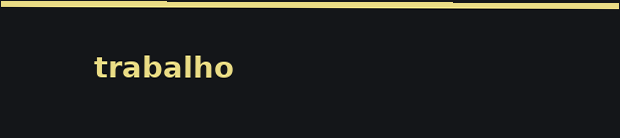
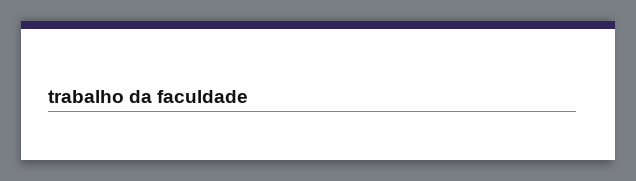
- trabalho
+ trabalho da faculdade

